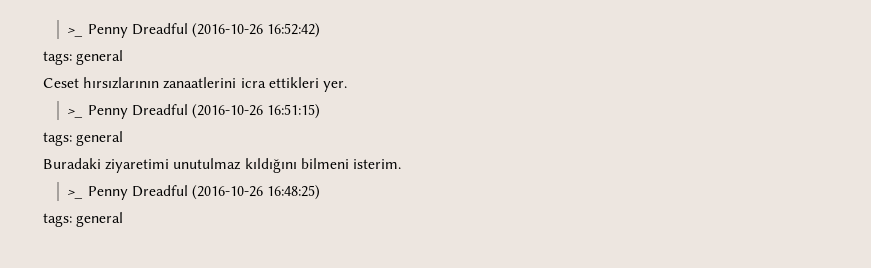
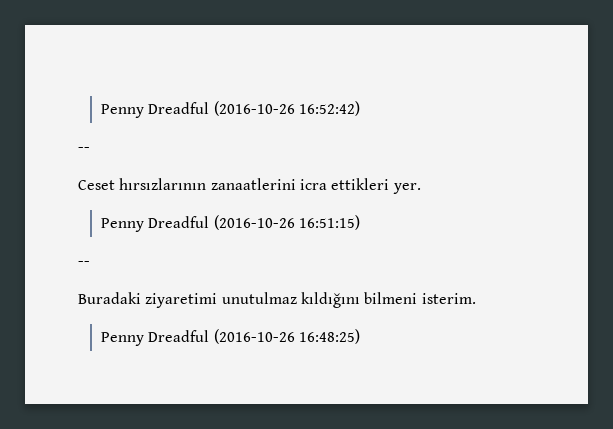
- >_ Penny Dreadful (2016-10-26 16:52:42)
- tags: general
+ Penny Dreadful (2016-10-26 16:52:42)
+ --
- >_ Penny Dreadful (2016-10-26 16:51:15)
- tags: general
+ Penny Dreadful (2016-10-26 16:51:15)
+ --
- >_ Penny Dreadful (2016-10-26 16:48:25)
- tags: general
+ Penny Dreadful (2016-10-26 16:48:25)

